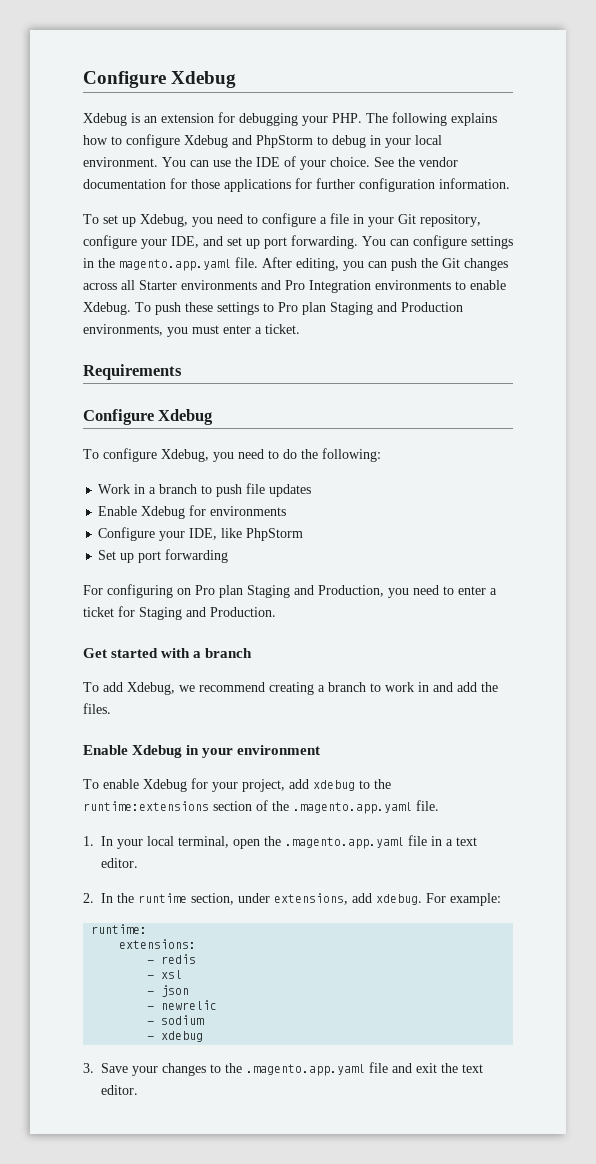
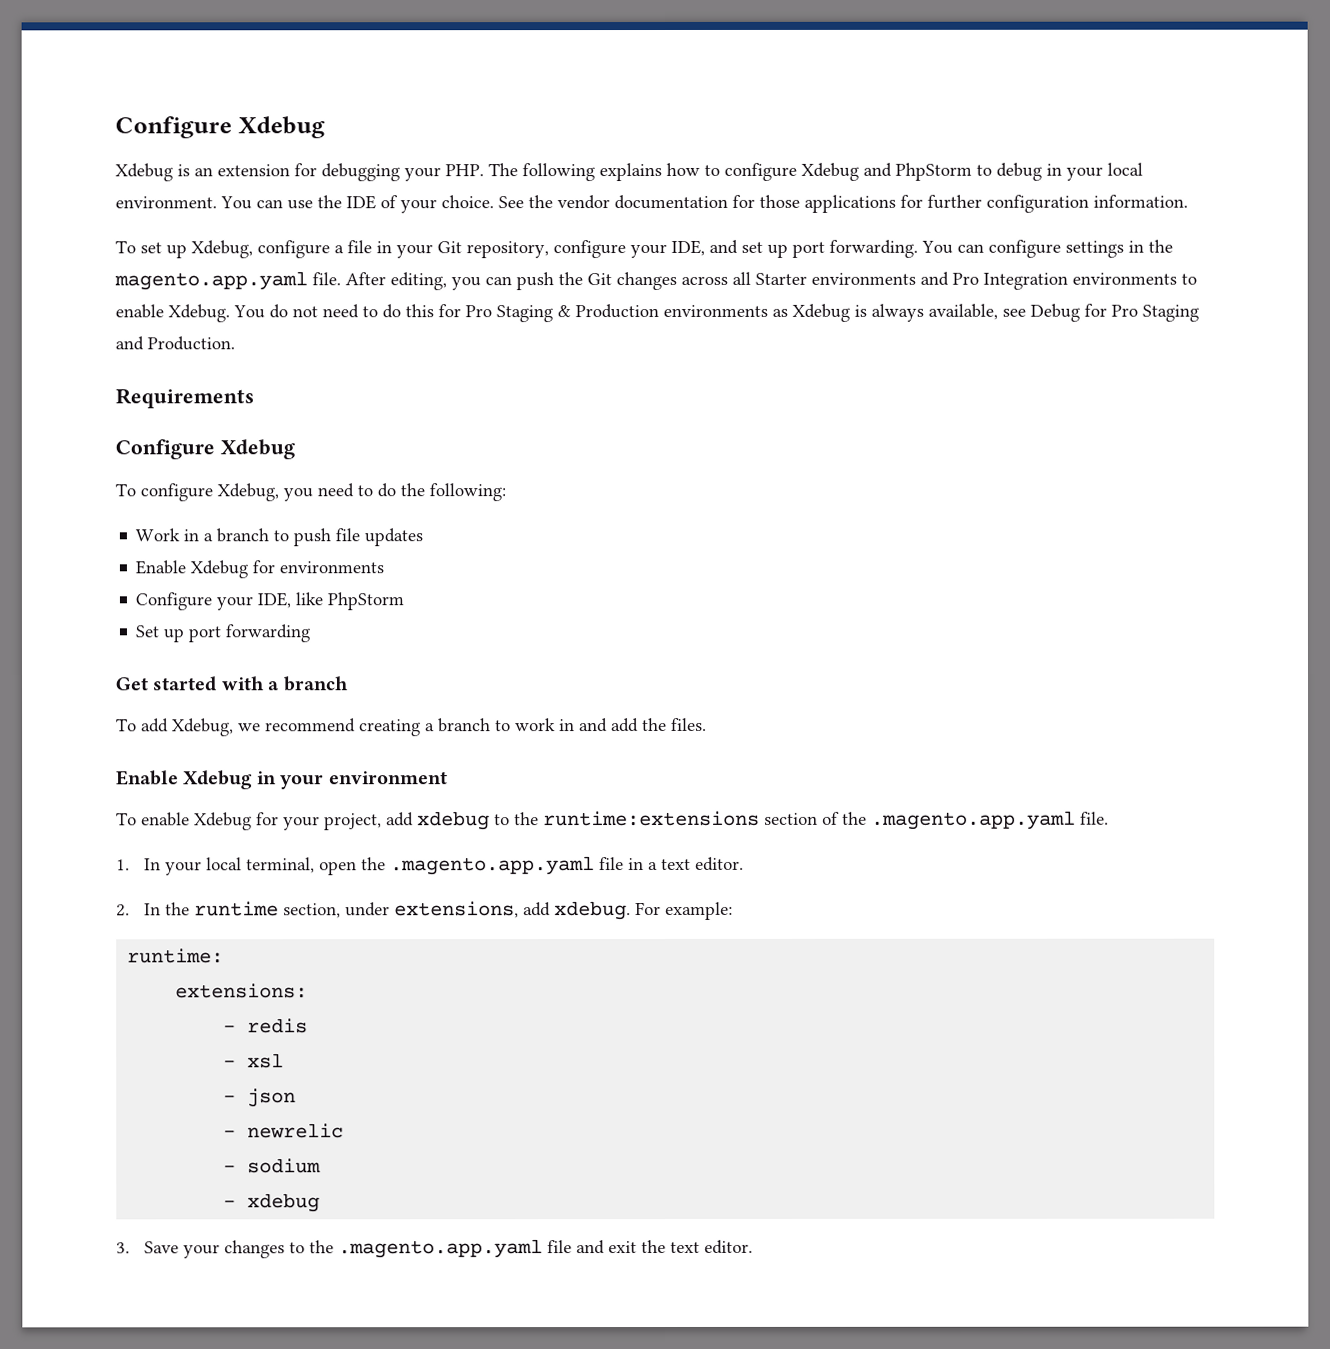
- To set up Xdebug, you need to configure a file in your Git repository, configure your IDE, and set up port forwarding.
+ To set up Xdebug, configure a file in your Git repository, configure your IDE, and set up port forwarding.
- To push these settings to Pro plan Staging and Production environments, you must enter a ticket.
+ You do not need to do this for Pro Staging & Production environments as Xdebug is always available, see Debug for Pro Staging and Production.
- For configuring on Pro plan Staging and Production, you need to enter a ticket for Staging and Production.

